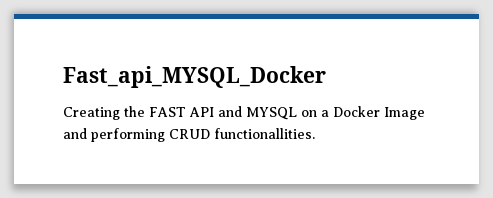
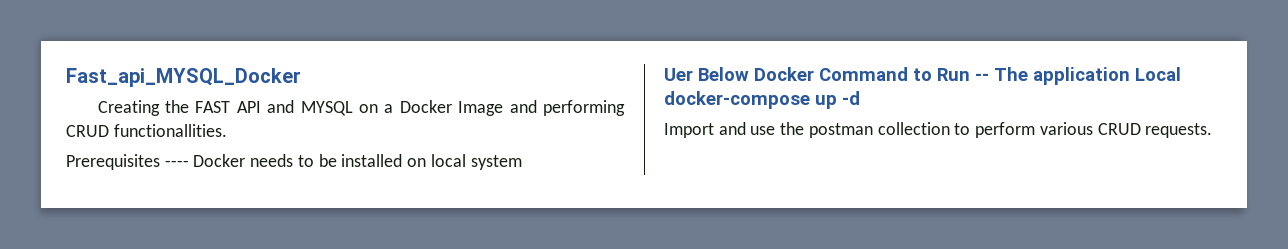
+ Prerequisites ---- Docker needs to be installed on local system
+ Uer Below Docker Command to Run -- The application Local docker-compose up -d
+ Import and use the postman collection to perform various CRUD requests.

